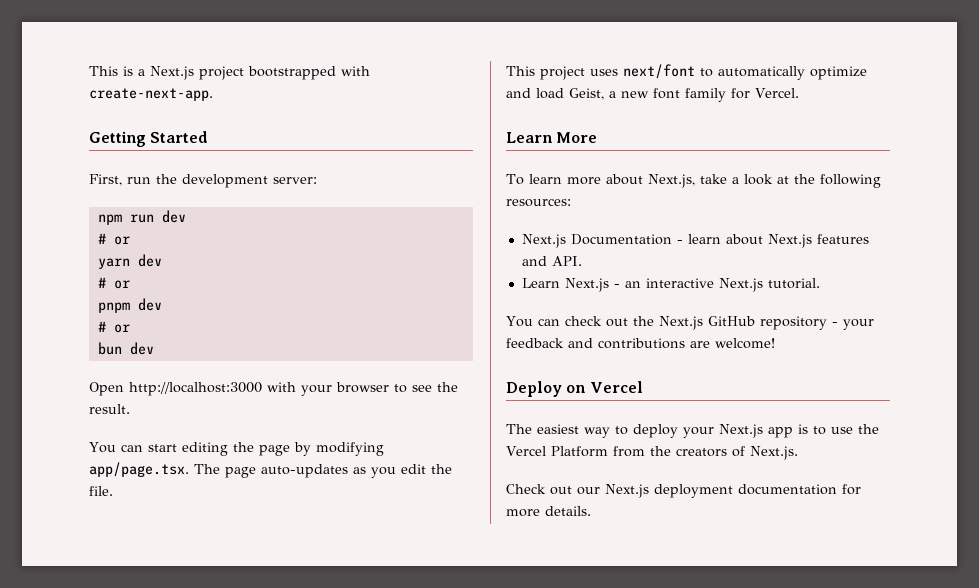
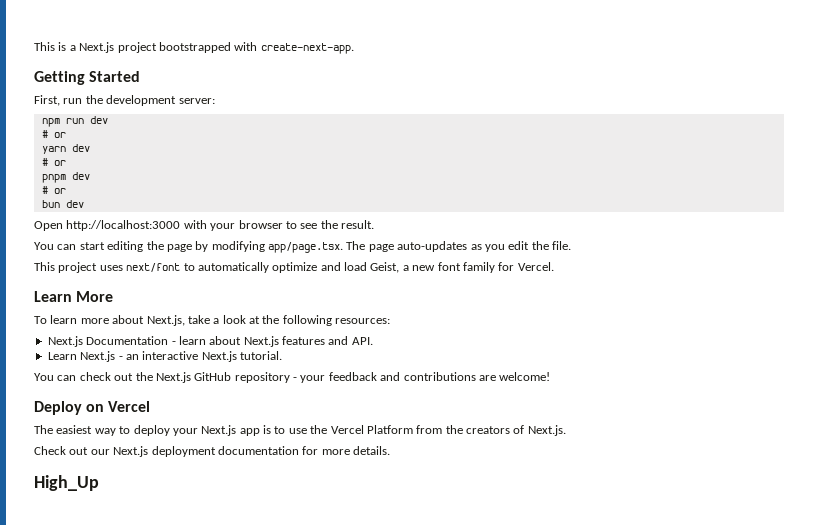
+ High_Up

